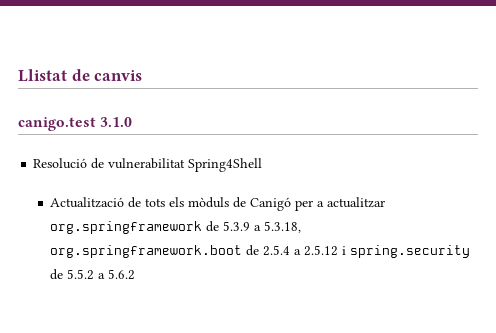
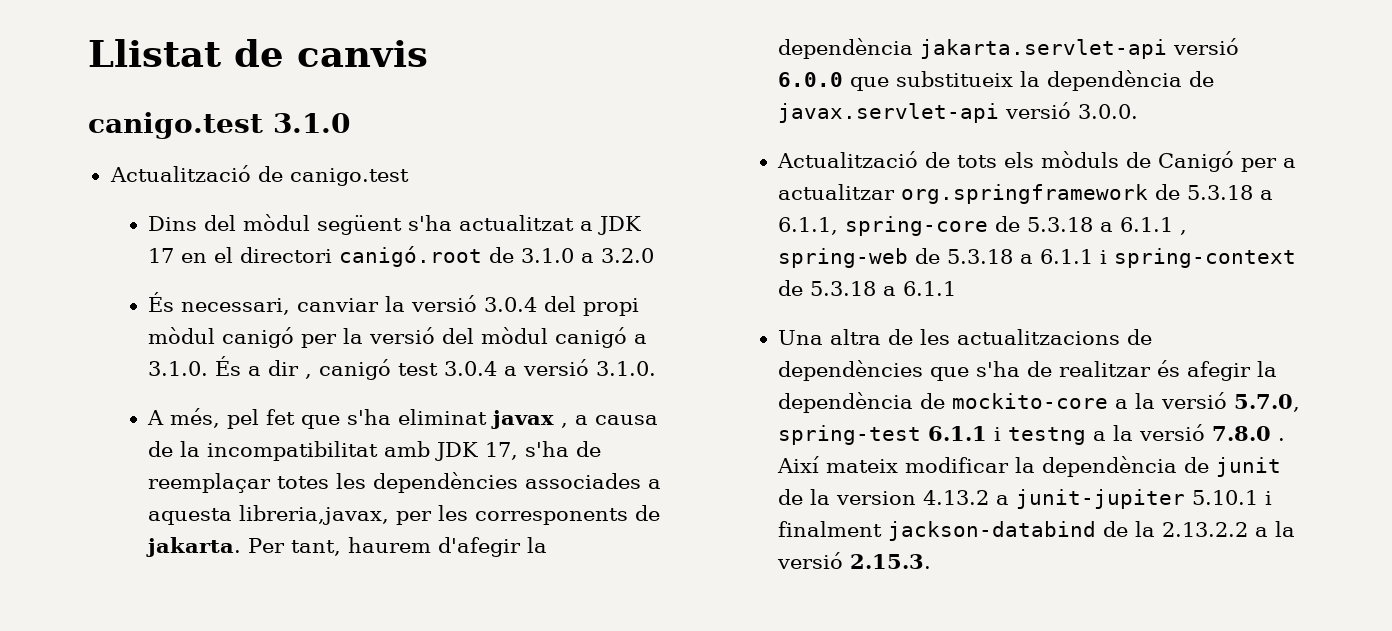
- Resolució de vulnerabilitat Spring4Shell
+ Actualització de canigo.test
+ Dins del mòdul següent s'ha actualitzat a JDK 17 en el directori canigó.root de 3.1.0 a 3.2.0
+ És necessari, canviar la versió 3.0.4 del propi mòdul canigó per la versió del mòdul canigó a 3.1.0. És a dir , canigó test 3.0.4 a versió 3.1.0.
+ A més, pel fet que s'ha eliminat javax , a causa de la incompatibilitat amb JDK 17, s'ha de reemplaçar totes les dependències associades a aquesta libreria,javax, per les corresponents de jakarta. Per tant, haurem d'afegir la dependència jakarta.servlet-api versió 6.0.0 que substitueix la dependència de javax.servlet-api versió 3.0.0.
- Actualització de tots els mòduls de Canigó per a actualitzar org.springframework de 5.3.9 a 5.3.18, org.springframework.boot de 2.5.4 a 2.5.12 i spring.security de 5.5.2 a 5.6.2
+ Actualització de tots els mòduls de Canigó per a actualitzar org.springframework de 5.3.18 a 6.1.1, spring-core de 5.3.18 a 6.1.1 , spring-web de 5.3.18 a 6.1.1 i spring-context de 5.3.18 a 6.1.1
+ Una altra de les actualitzacions de dependències que s'ha de realitzar és afegir la dependència de mockito-core a la versió 5.7.0, spring-test 6.1.1 i testng a la versió 7.8.0 . Així mateix modificar la dependència de junit de la version 4.13.2 a junit-jupiter 5.10.1 i finalment jackson-databind de la 2.13.2.2 a la versió 2.15.3.

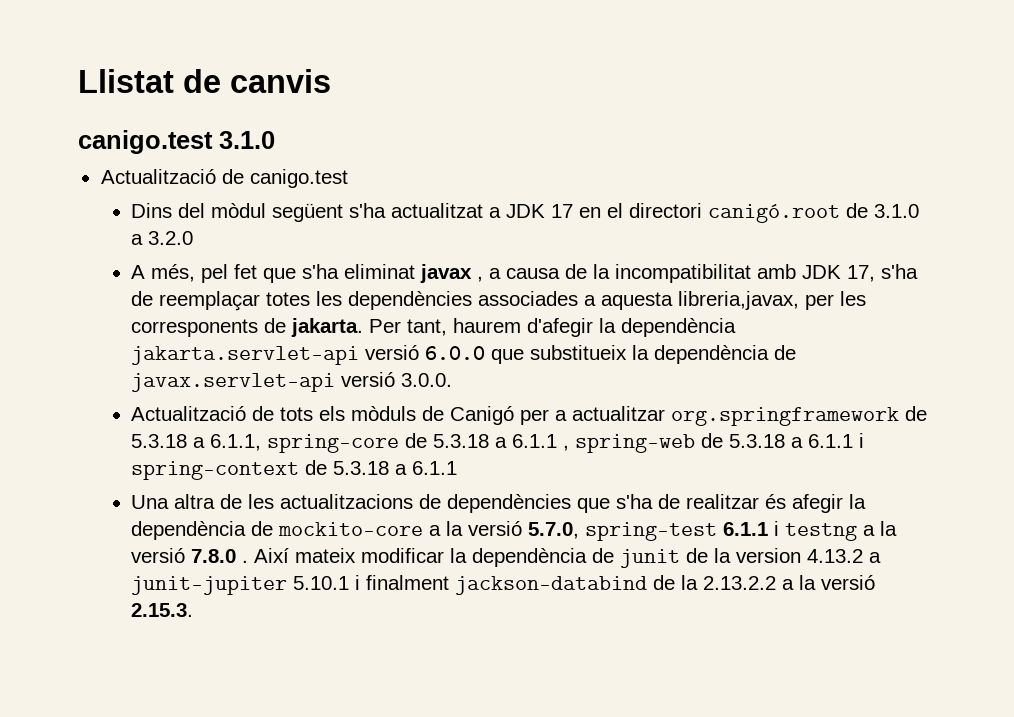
- És necessari, canviar la versió 3.0.4 del propi mòdul canigó per la versió del mòdul canigó a 3.1.0. És a dir , canigó test 3.0.4 a versió 3.1.0.

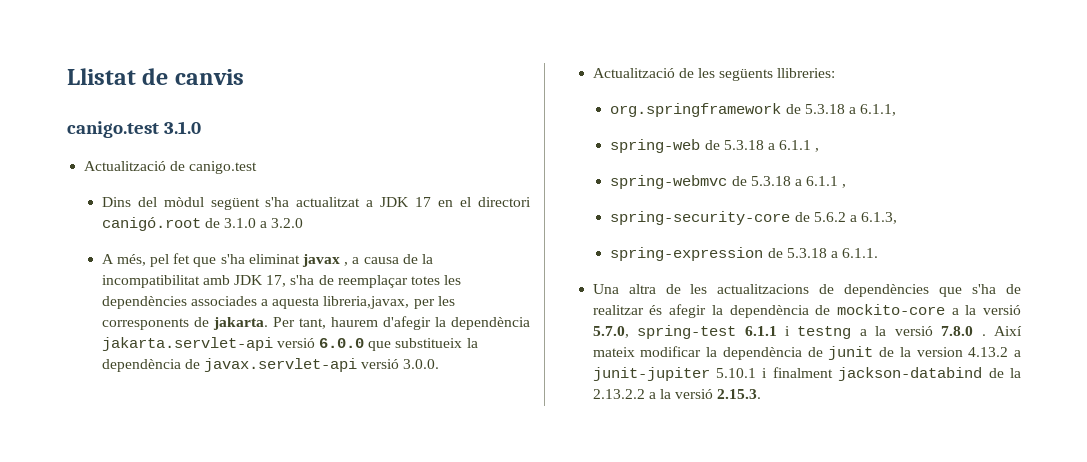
- Actualització de tots els mòduls de Canigó per a actualitzar org.springframework de 5.3.18 a 6.1.1, spring-core de 5.3.18 a 6.1.1 , spring-web de 5.3.18 a 6.1.1 i spring-context de 5.3.18 a 6.1.1
+ Actualització de les següents llibreries:
+ org.springframework de 5.3.18 a 6.1.1,
+ spring-web de 5.3.18 a 6.1.1 ,
+ spring-webmvc de 5.3.18 a 6.1.1 ,
+ spring-security-core de 5.6.2 a 6.1.3,
+ spring-expression de 5.3.18 a 6.1.1.

